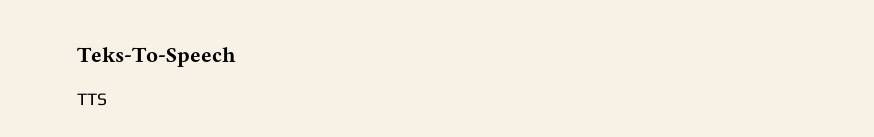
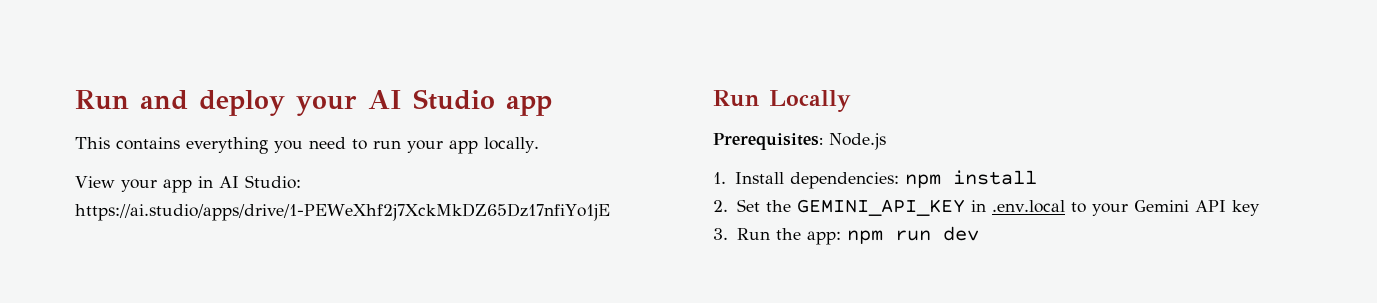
- Teks-To-Speech
- TTS
+ Run and deploy your AI Studio app
+ This contains everything you need to run your app locally.
+ View your app in AI Studio: https://ai.studio/apps/drive/1-PEWeXhf2j7XckMkDZ65Dz17nfiYo1jE
+ Run Locally
+ Prerequisites: Node.js
+ 1. Install dependencies: npm install
+ 2. Set the GEMINI_API_KEY in .env.local to your Gemini API key
+ 3. Run the app: npm run dev

